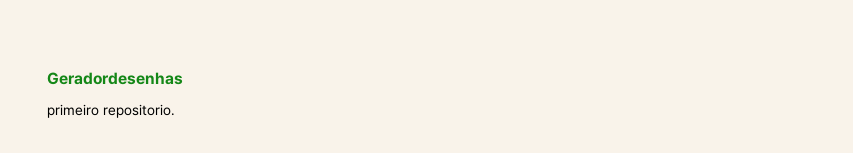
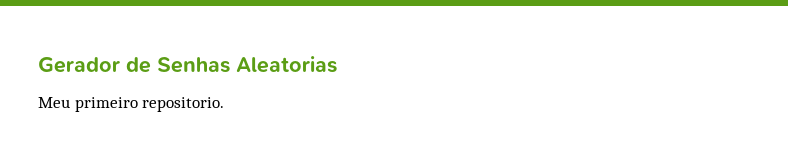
- Geradordesenhas
- primeiro repositorio.
+ Gerador de Senhas Aleatorias
+ Meu primeiro repositorio.

